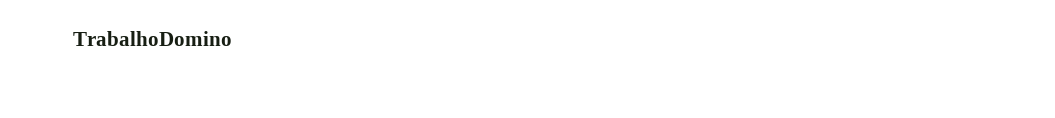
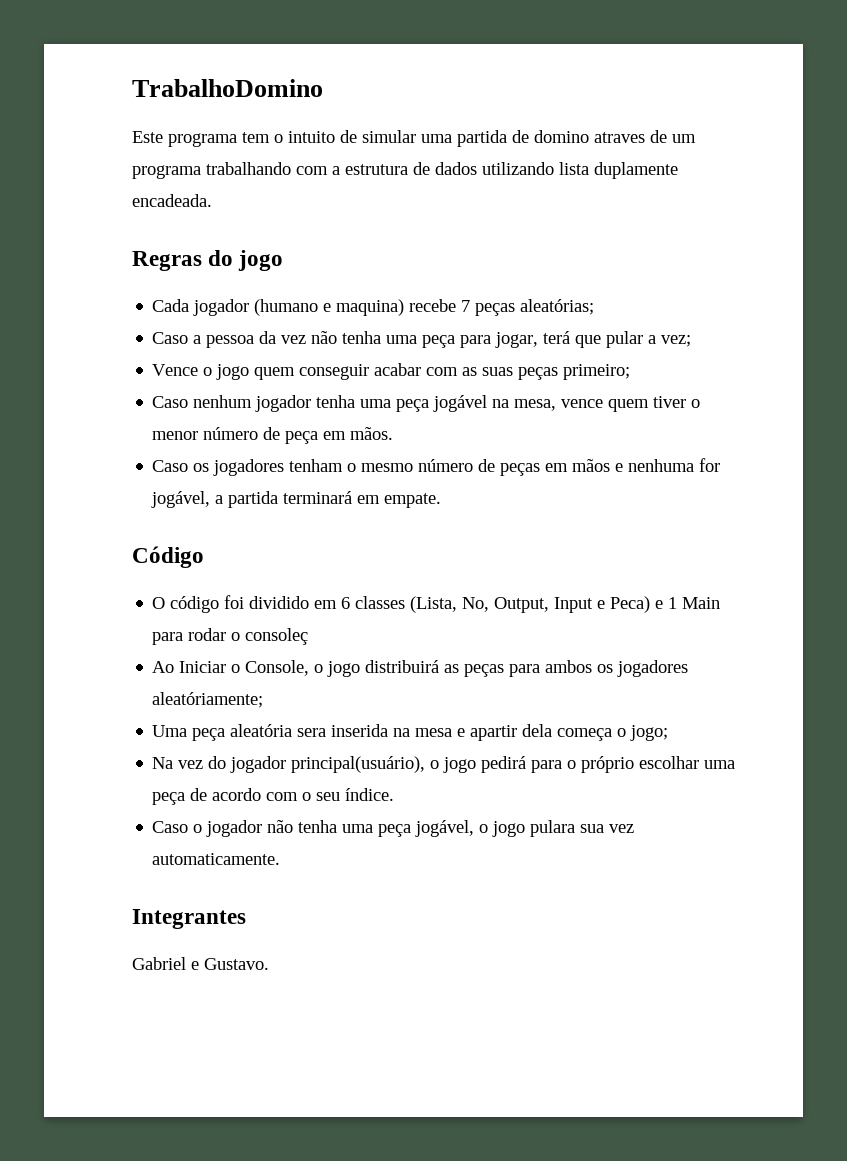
+ Este programa tem o intuito de simular uma partida de domino atraves de um programa trabalhando com a estrutura de dados utilizando lista duplamente encadeada.
+ Regras do jogo
+ Cada jogador (humano e maquina) recebe 7 peças aleatórias;
+ Caso a pessoa da vez não tenha uma peça para jogar, terá que pular a vez;
+ Vence o jogo quem conseguir acabar com as suas peças primeiro;
+ Caso nenhum jogador tenha uma peça jogável na mesa, vence quem tiver o menor número de peça em mãos.
+ Caso os jogadores tenham o mesmo número de peças em mãos e nenhuma for jogável, a partida terminará em empate.
+ Código
+ O código foi dividido em 6 classes (Lista, No, Output, Input e Peca) e 1 Main para rodar o consoleç
+ Ao Iniciar o Console, o jogo distribuirá as peças para ambos os jogadores aleatóriamente;
+ Uma peça aleatória sera inserida na mesa e apartir dela começa o jogo;
+ Na vez do jogador principal(usuário), o jogo pedirá para o próprio escolhar uma peça de acordo com o seu índice.
+ Caso o jogador não tenha uma peça jogável, o jogo pulara sua vez automaticamente.
+ Integrantes
+ Gabriel e Gustavo.

